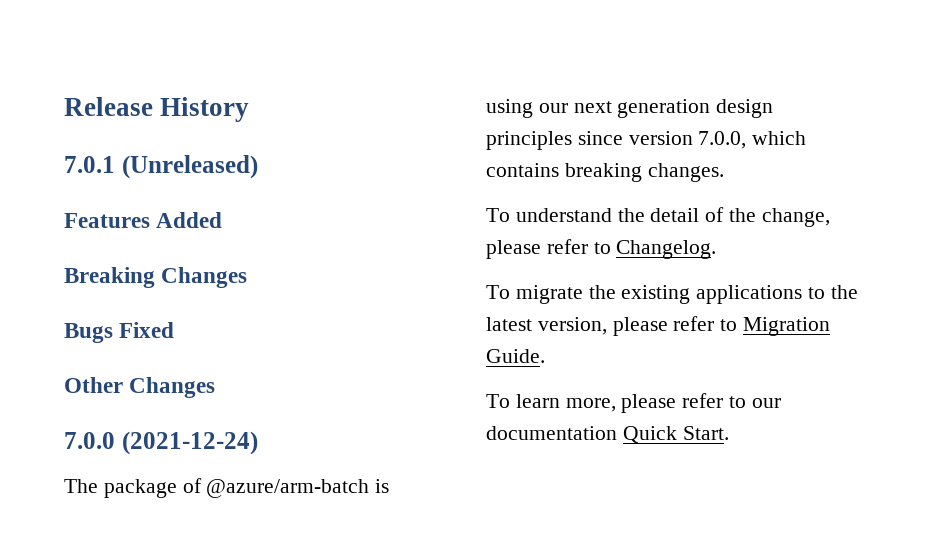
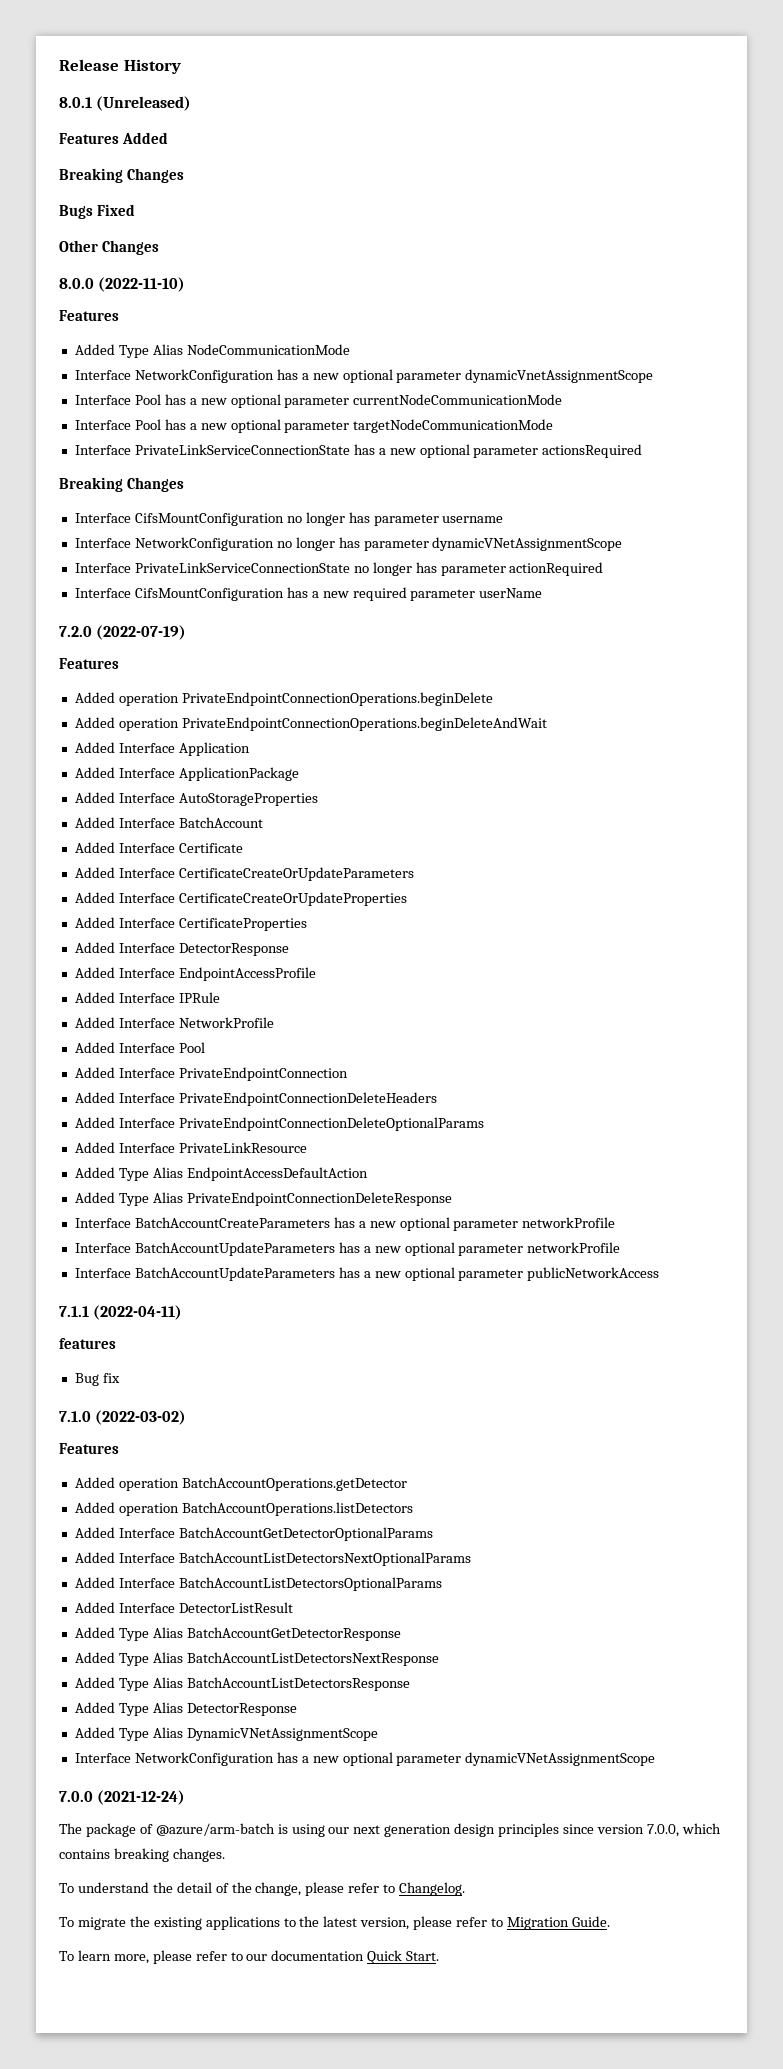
- 7.0.1 (Unreleased)
+ 8.0.1 (Unreleased)
+ 8.0.0 (2022-11-10)
+ Features
+ Added Type Alias NodeCommunicationMode
+ Interface NetworkConfiguration has a new optional parameter dynamicVnetAssignmentScope
+ Interface Pool has a new optional parameter currentNodeCommunicationMode
+ Interface Pool has a new optional parameter targetNodeCommunicationMode
+ Interface PrivateLinkServiceConnectionState has a new optional parameter actionsRequired
+ Breaking Changes
+ Interface CifsMountConfiguration no longer has parameter username
+ Interface NetworkConfiguration no longer has parameter dynamicVNetAssignmentScope
+ Interface PrivateLinkServiceConnectionState no longer has parameter actionRequired
+ Interface CifsMountConfiguration has a new required parameter userName
+ 7.2.0 (2022-07-19)
+ Features
+ Added operation PrivateEndpointConnectionOperations.beginDelete
+ Added operation PrivateEndpointConnectionOperations.beginDeleteAndWait
+ Added Interface Application
+ Added Interface ApplicationPackage
+ Added Interface AutoStorageProperties
+ Added Interface BatchAccount
+ Added Interface Certificate
+ Added Interface CertificateCreateOrUpdateParameters
+ Added Interface CertificateCreateOrUpdateProperties
+ Added Interface CertificateProperties
+ Added Interface DetectorResponse
+ Added Interface EndpointAccessProfile
+ Added Interface IPRule
+ Added Interface NetworkProfile
+ Added Interface Pool
+ Added Interface PrivateEndpointConnection
+ Added Interface PrivateEndpointConnectionDeleteHeaders
+ Added Interface PrivateEndpointConnectionDeleteOptionalParams
+ Added Interface PrivateLinkResource
+ Added Type Alias EndpointAccessDefaultAction
+ Added Type Alias PrivateEndpointConnectionDeleteResponse
+ Interface BatchAccountCreateParameters has a new optional parameter networkProfile
+ Interface BatchAccountUpdateParameters has a new optional parameter networkProfile
+ Interface BatchAccountUpdateParameters has a new optional parameter publicNetworkAccess
+ 7.1.1 (2022-04-11)
+ features
+ Bug fix
+ 7.1.0 (2022-03-02)
+ Features
+ Added operation BatchAccountOperations.getDetector
+ Added operation BatchAccountOperations.listDetectors
+ Added Interface BatchAccountGetDetectorOptionalParams
+ Added Interface BatchAccountListDetectorsNextOptionalParams
+ Added Interface BatchAccountListDetectorsOptionalParams
+ Added Interface DetectorListResult
+ Added Type Alias BatchAccountGetDetectorResponse
+ Added Type Alias BatchAccountListDetectorsNextResponse
+ Added Type Alias BatchAccountListDetectorsResponse
+ Added Type Alias DetectorResponse
+ Added Type Alias DynamicVNetAssignmentScope
+ Interface NetworkConfiguration has a new optional parameter dynamicVNetAssignmentScope

